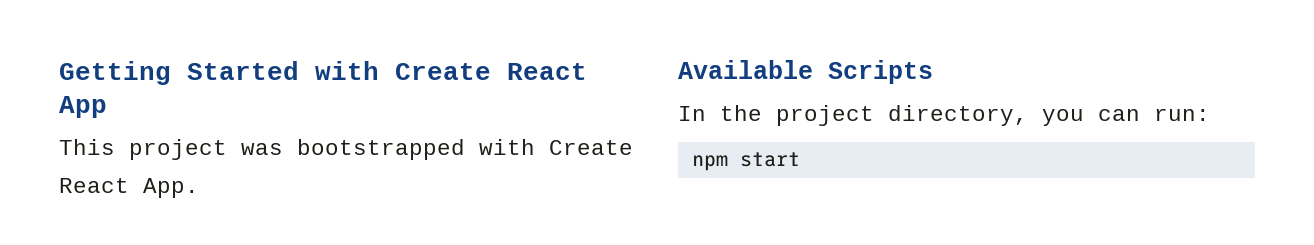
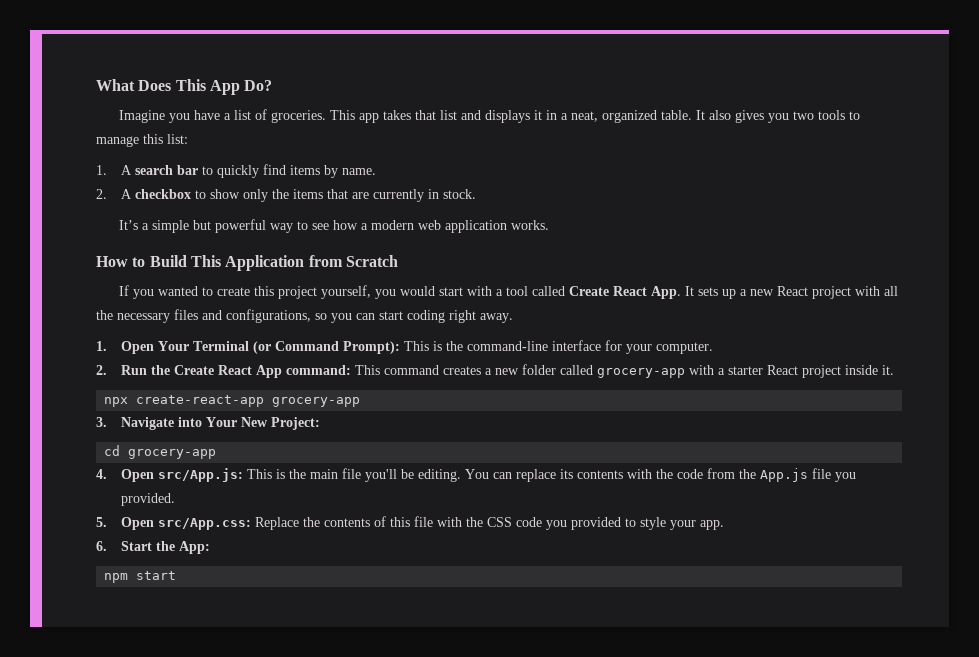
- Getting Started with Create React App
- This project was bootstrapped with Create React App.
- Available Scripts
- In the project directory, you can run:
+ What Does This App Do?
+ Imagine you have a list of groceries. This app takes that list and displays it in a neat, organized table. It also gives you two tools to manage this list:
+ 1. A search bar to quickly find items by name.
+ 2. A checkbox to show only the items that are currently in stock.
+ It’s a simple but powerful way to see how a modern web application works.
+ How to Build This Application from Scratch
+ If you wanted to create this project yourself, you would start with a tool called Create React App. It sets up a new React project with all the necessary files and configurations, so you can start coding right away.
+ 1. Open Your Terminal (or Command Prompt): This is the command-line interface for your computer.
+ 2. Run the Create React App command: This command creates a new folder called grocery-app with a starter React project inside it.
+ npx create-react-app grocery-app
+ 3. Navigate into Your New Project:
+ cd grocery-app
+ 4. Open src/App.js: This is the main file you'll be editing. You can replace its contents with the code from the App.js file you provided.
+ 5. Open src/App.css: Replace the contents of this file with the CSS code you provided to style your app.
+ 6. Start the App:

